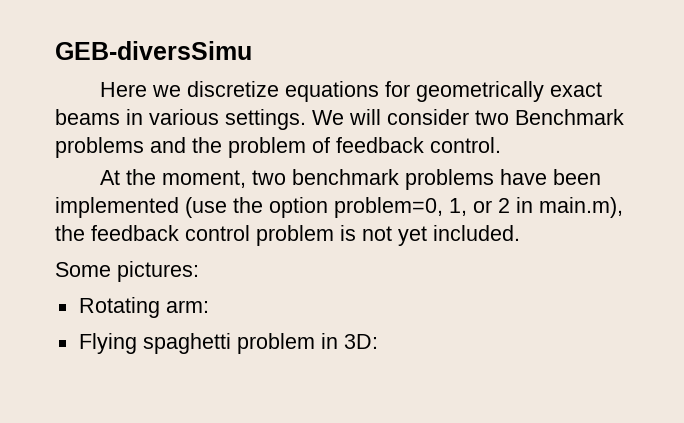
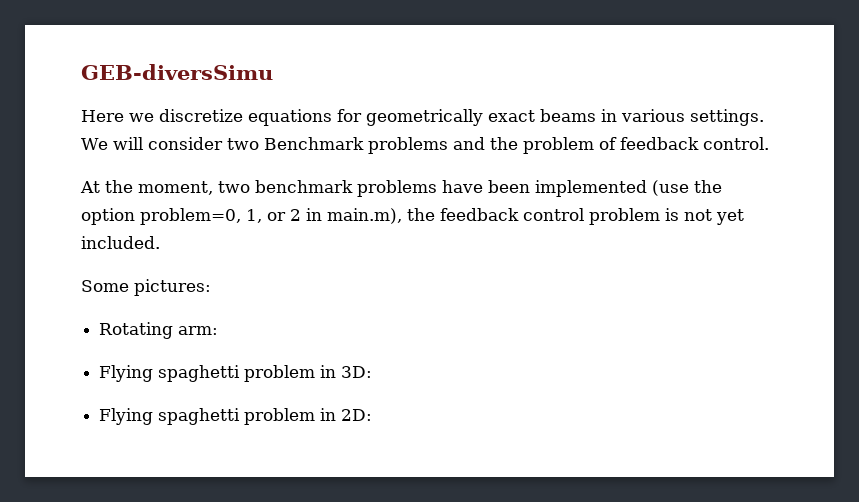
+ Flying spaghetti problem in 2D:

